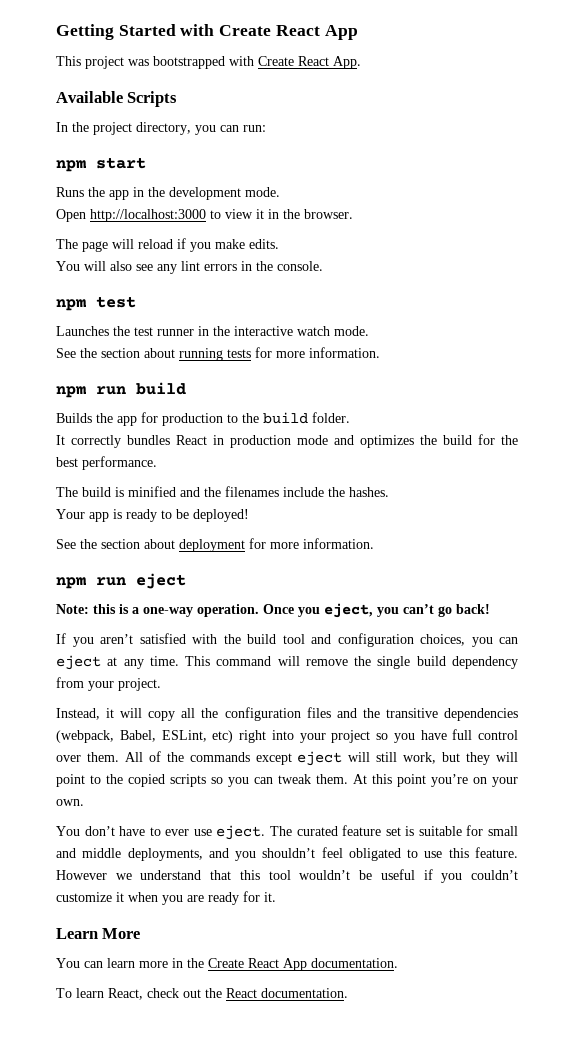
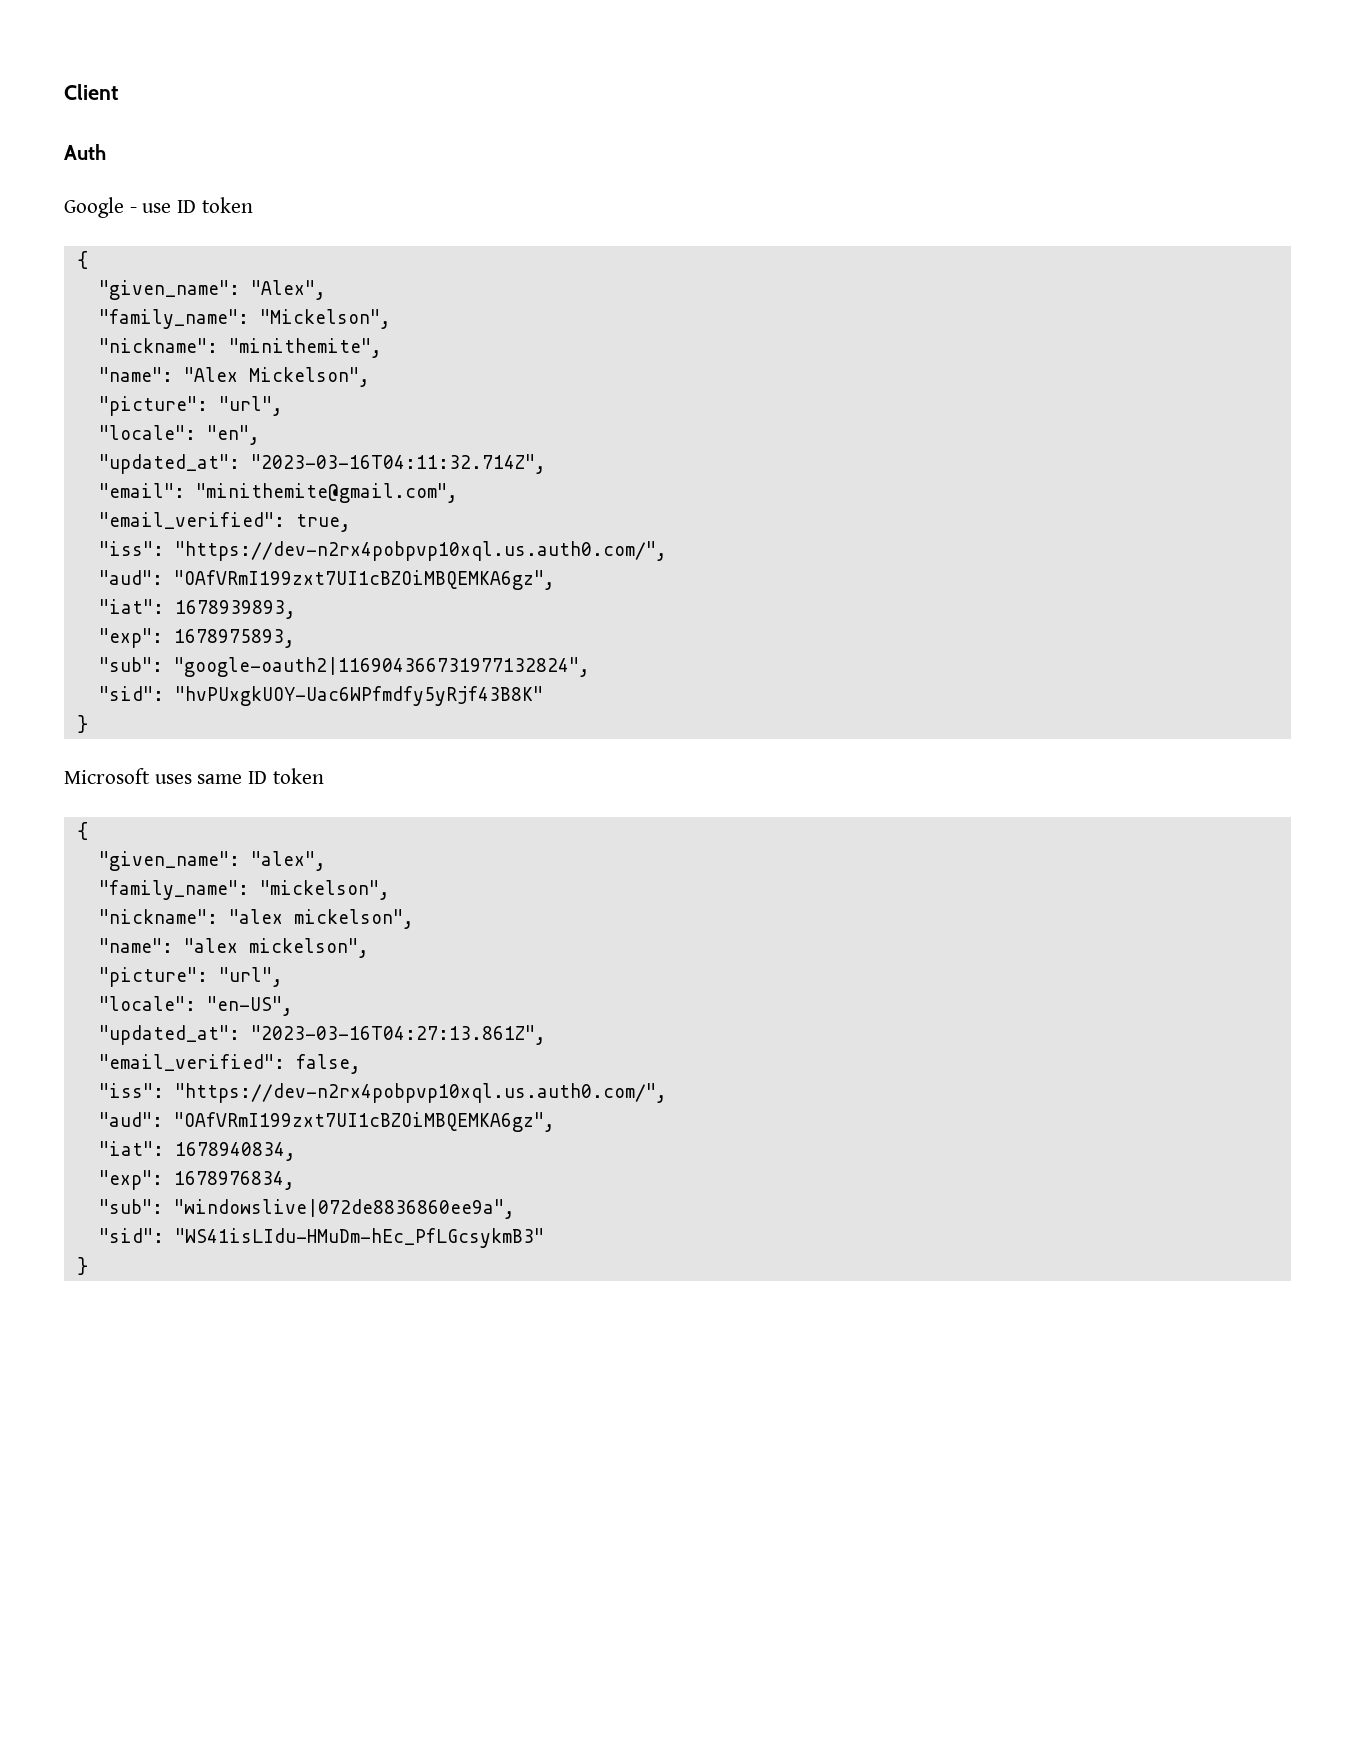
- Getting Started with Create React App
- This project was bootstrapped with Create React App.
- Available Scripts
- In the project directory, you can run:
- npm start
- Runs the app in the development mode.
- Open http://localhost:3000 to view it in the browser.
- The page will reload if you make edits.
- You will also see any lint errors in the console.
- npm test
- Launches the test runner in the interactive watch mode.
- See the section about running tests for more information.
- npm run build
- Builds the app for production to the build folder.
- It correctly bundles React in production mode and optimizes the build for the best performance.
- The build is minified and the filenames include the hashes.
- Your app is ready to be deployed!
- See the section about deployment for more information.
- npm run eject
- Note: this is a one-way operation. Once you eject, you can’t go back!
- If you aren’t satisfied with the build tool and configuration choices, you can eject at any time. This command will remove the single build dependency from your project.
- Instead, it will copy all the configuration files and the transitive dependencies (webpack, Babel, ESLint, etc) right into your project so you have full control over them. All of the commands except eject will still work, but they will point to the copied scripts so you can tweak them. At this point you’re on your own.
- You don’t have to ever use eject. The curated feature set is suitable for small and middle deployments, and you shouldn’t feel obligated to use this feature. However we understand that this tool wouldn’t be useful if you couldn’t customize it when you are ready for it.
- Learn More
- You can learn more in the Create React App documentation.
- To learn React, check out the React documentation.
+ Client
+ Auth
+ Google - use ID token
+ {
+ "given_name": "Alex",
+ "family_name": "Mickelson",
+ "nickname": "minithemite",
+ "name": "Alex Mickelson",
+ "picture": "url",
+ "locale": "en",
+ "updated_at": "2023-03-16T04:11:32.714Z",
+ "email": "minithemite@gmail.com",
+ "email_verified": true,
+ "iss": "https://dev-n2rx4pobpvp10xql.us.auth0.com/",
+ "aud": "OAfVRmI199zxt7UI1cBZOiMBQEMKA6gz",
+ "iat": 1678939893,
+ "exp": 1678975893,
+ "sub": "google-oauth2|116904366731977132824",
+ "sid": "hvPUxgkUOY-Uac6WPfmdfy5yRjf43B8K"
+ }
+ Microsoft uses same ID token
+ {
+ "given_name": "alex",
+ "family_name": "mickelson",
+ "nickname": "alex mickelson",
+ "name": "alex mickelson",
+ "picture": "url",
+ "locale": "en-US",
+ "updated_at": "2023-03-16T04:27:13.861Z",
+ "email_verified": false,
+ "iss": "https://dev-n2rx4pobpvp10xql.us.auth0.com/",
+ "aud": "OAfVRmI199zxt7UI1cBZOiMBQEMKA6gz",
+ "iat": 1678940834,
+ "exp": 1678976834,
+ "sub": "windowslive|072de8836860ee9a",
+ "sid": "WS41isLIdu-HMuDm-hEc_PfLGcsykmB3"
+ }

